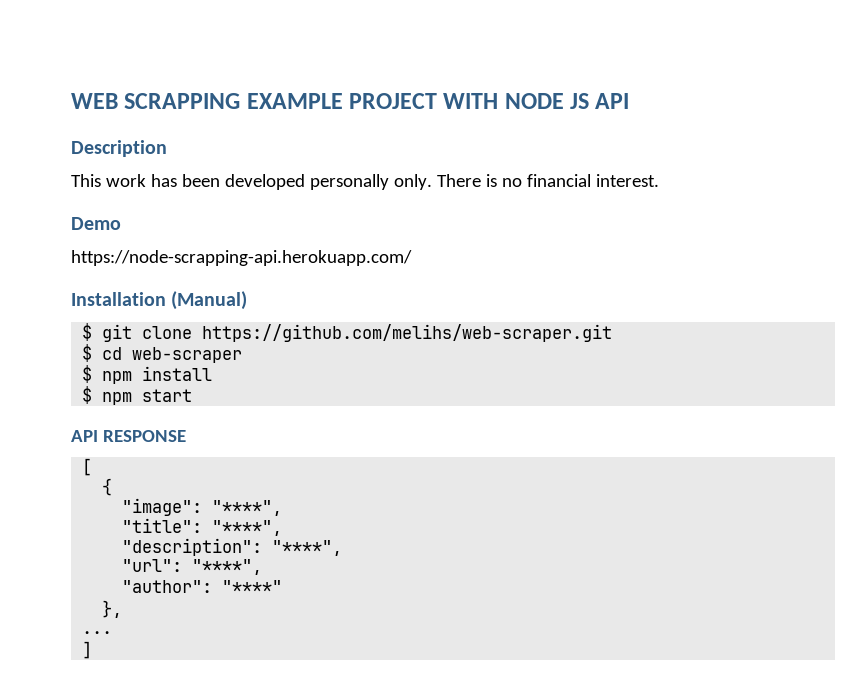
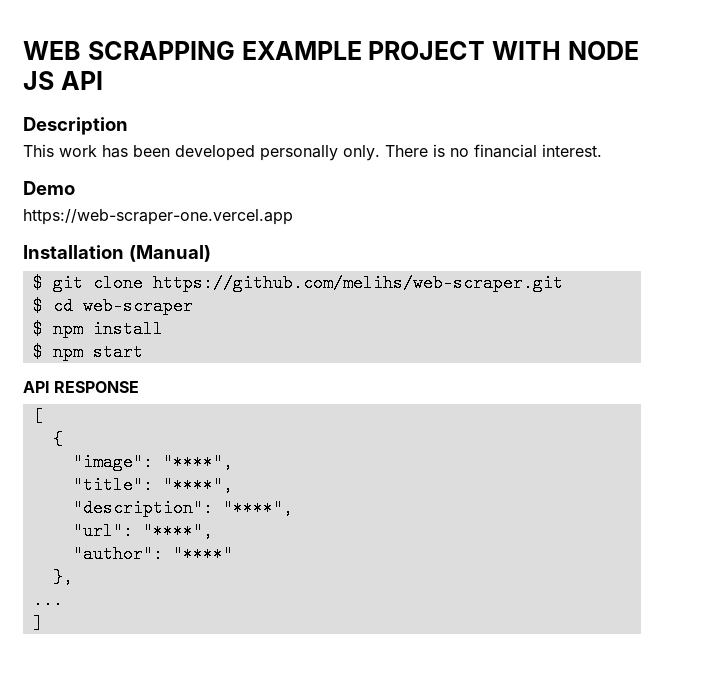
- https://node-scrapping-api.herokuapp.com/
+ https://web-scraper-one.vercel.app

